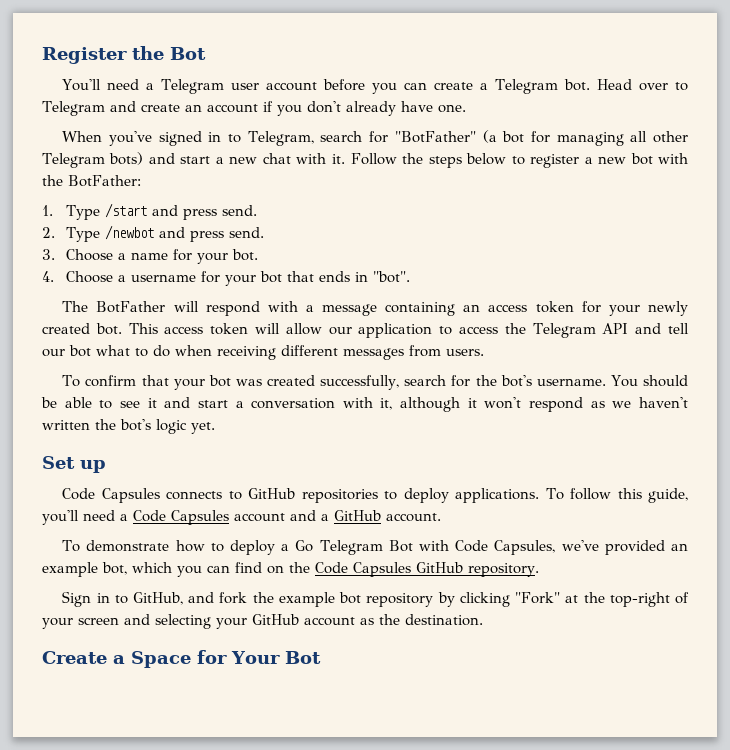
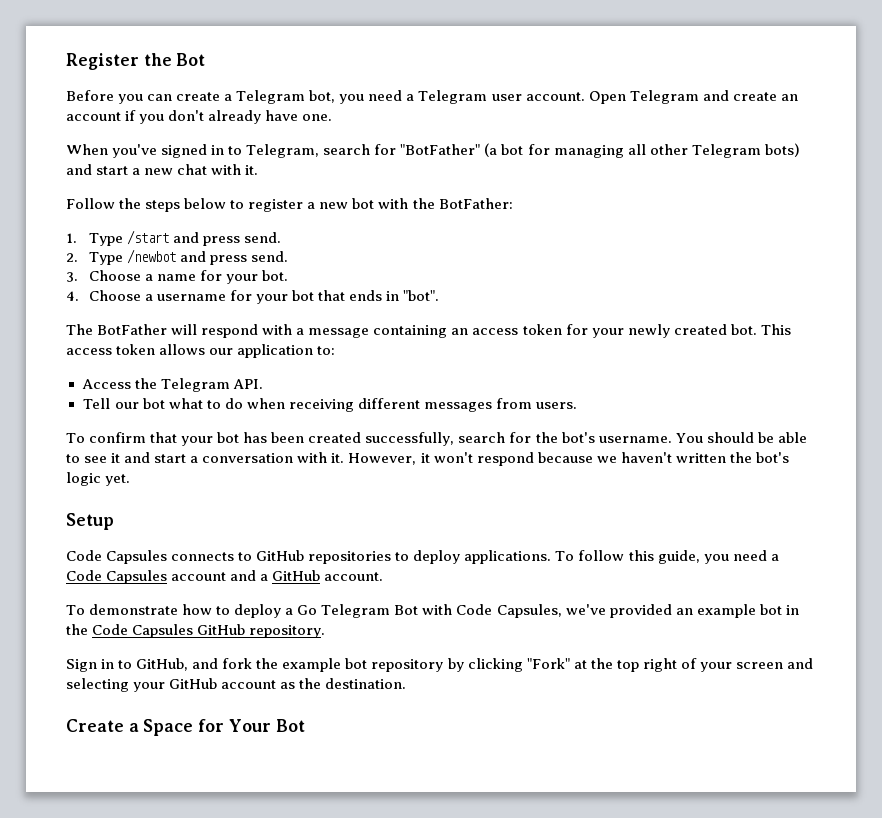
- You'll need a Telegram user account before you can create a Telegram bot. Head over to Telegram and create an account if you don't already have one.
+ Before you can create a Telegram bot, you need a Telegram user account. Open Telegram and create an account if you don't already have one.
- When you've signed in to Telegram, search for "BotFather" (a bot for managing all other Telegram bots) and start a new chat with it. Follow the steps below to register a new bot with the BotFather:
+ When you've signed in to Telegram, search for "BotFather" (a bot for managing all other Telegram bots) and start a new chat with it.
+ Follow the steps below to register a new bot with the BotFather:
- This access token will allow our application to access the Telegram API and tell our bot what to do when receiving different messages from users.
+ This access token allows our application to:
+ Access the Telegram API.
+ Tell our bot what to do when receiving different messages from users.
- To confirm that your bot was created successfully, search for the bot's username.
+ To confirm that your bot has been created successfully, search for the bot's username.
- You should be able to see it and start a conversation with it, although it won't respond as we haven't written the bot's logic yet.
+ You should be able to see it and start a conversation with it. However, it won't respond because we haven't written the bot's logic yet.
- Set up
+ Setup
- To follow this guide, you'll need a Code Capsules account and a GitHub account.
+ To follow this guide, you need a Code Capsules account and a GitHub account.
- To demonstrate how to deploy a Go Telegram Bot with Code Capsules, we've provided an example bot, which you can find on the Code Capsules GitHub repository.
+ To demonstrate how to deploy a Go Telegram Bot with Code Capsules, we've provided an example bot in the Code Capsules GitHub repository.
- Sign in to GitHub, and fork the example bot repository by clicking "Fork" at the top-right of your screen and selecting your GitHub account as the destination.
+ Sign in to GitHub, and fork the example bot repository by clicking "Fork" at the top right of your screen and selecting your GitHub account as the destination.

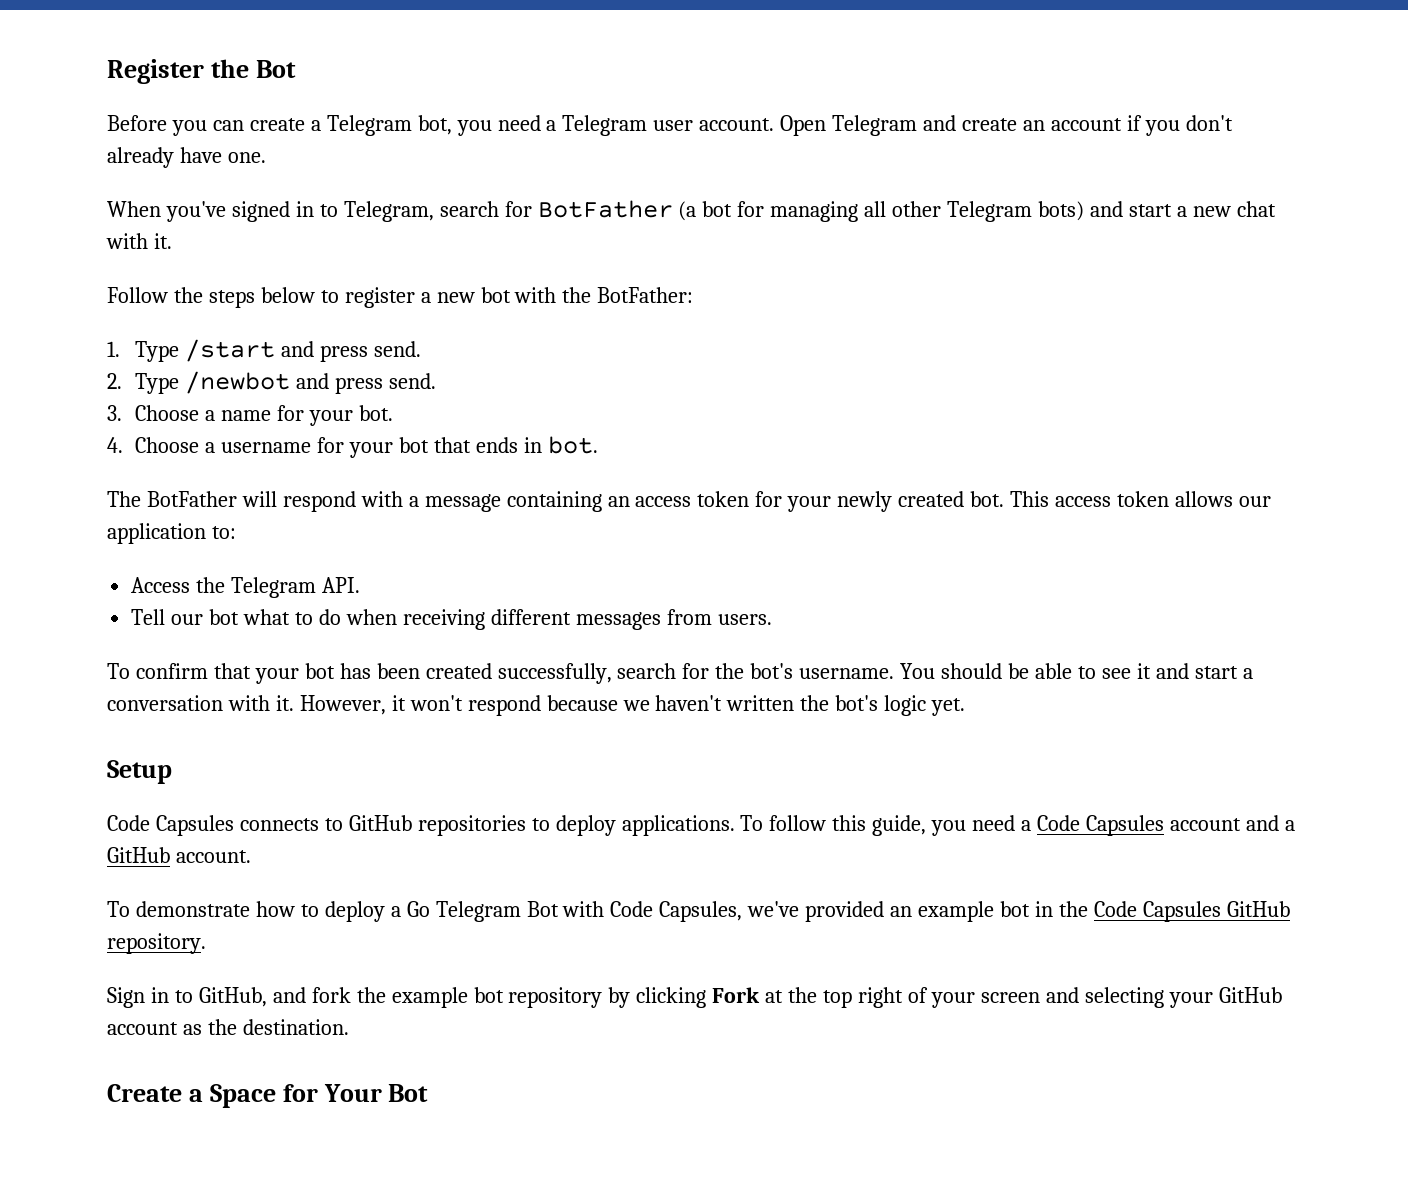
- When you've signed in to Telegram, search for "BotFather" (a bot for managing all other Telegram bots) and start a new chat with it.
+ When you've signed in to Telegram, search for BotFather (a bot for managing all other Telegram bots) and start a new chat with it.
- 4. Choose a username for your bot that ends in "bot".
+ 4. Choose a username for your bot that ends in bot.
- Sign in to GitHub, and fork the example bot repository by clicking "Fork" at the top right of your screen and selecting your GitHub account as the destination.
+ Sign in to GitHub, and fork the example bot repository by clicking Fork at the top right of your screen and selecting your GitHub account as the destination.

